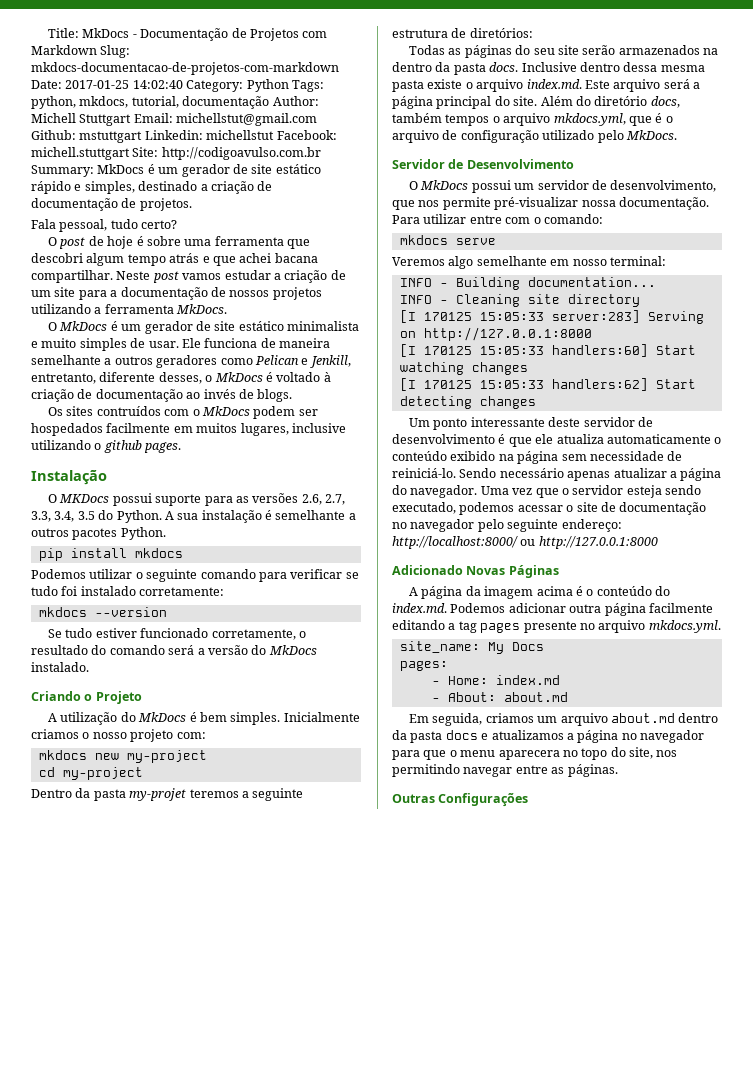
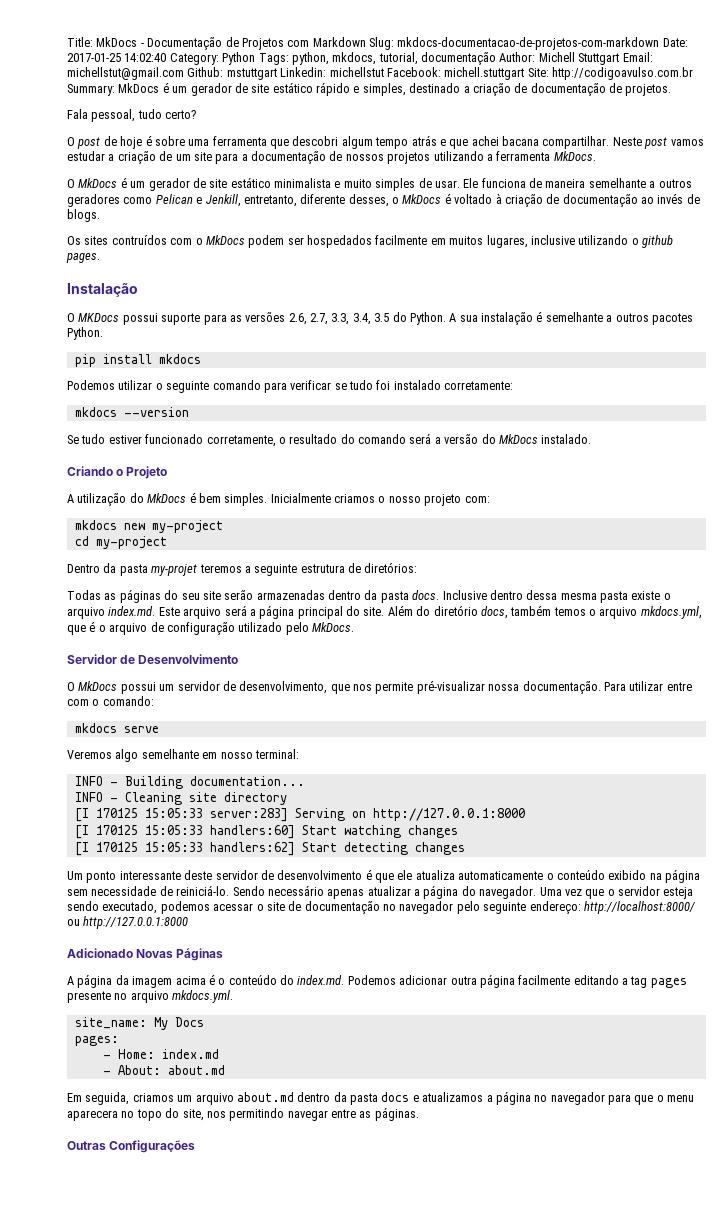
- Todas as páginas do seu site serão armazenados na dentro da pasta docs.
+ Todas as páginas do seu site serão armazenadas dentro da pasta docs.
- Além do diretório docs, também tempos o arquivo mkdocs.yml, que é o arquivo de configuração utilizado pelo MkDocs.
+ Além do diretório docs, também temos o arquivo mkdocs.yml, que é o arquivo de configuração utilizado pelo MkDocs.

